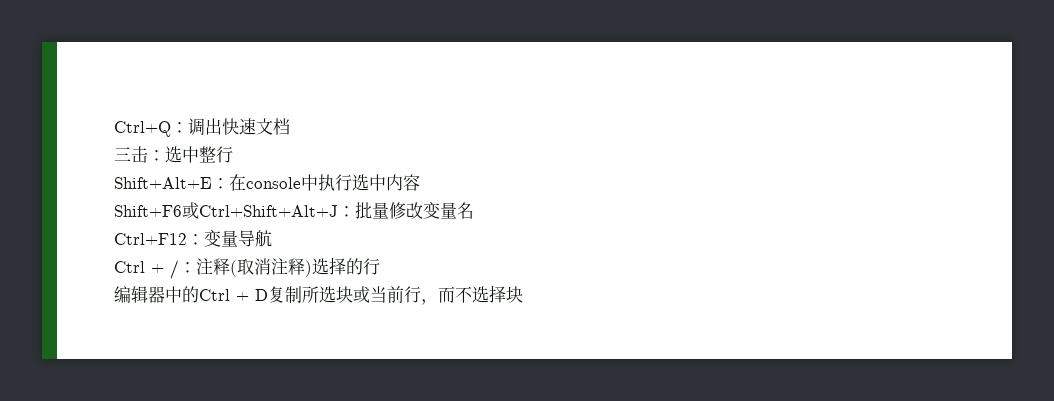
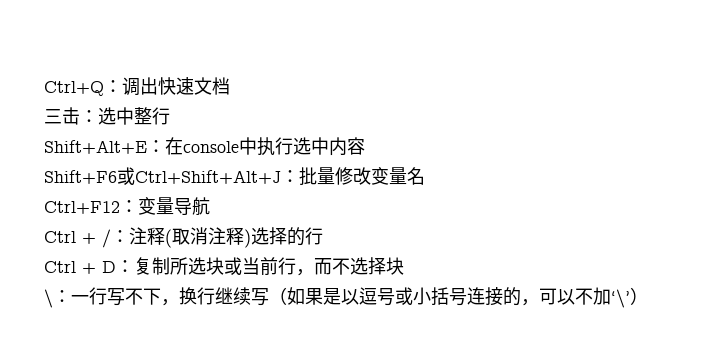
- 编辑器中的Ctrl + D复制所选块或当前行，而不选择块
+ Ctrl + D：复制所选块或当前行，而不选择块
+ \：一行写不下，换行继续写（如果是以逗号或小括号连接的，可以不加‘\’）

